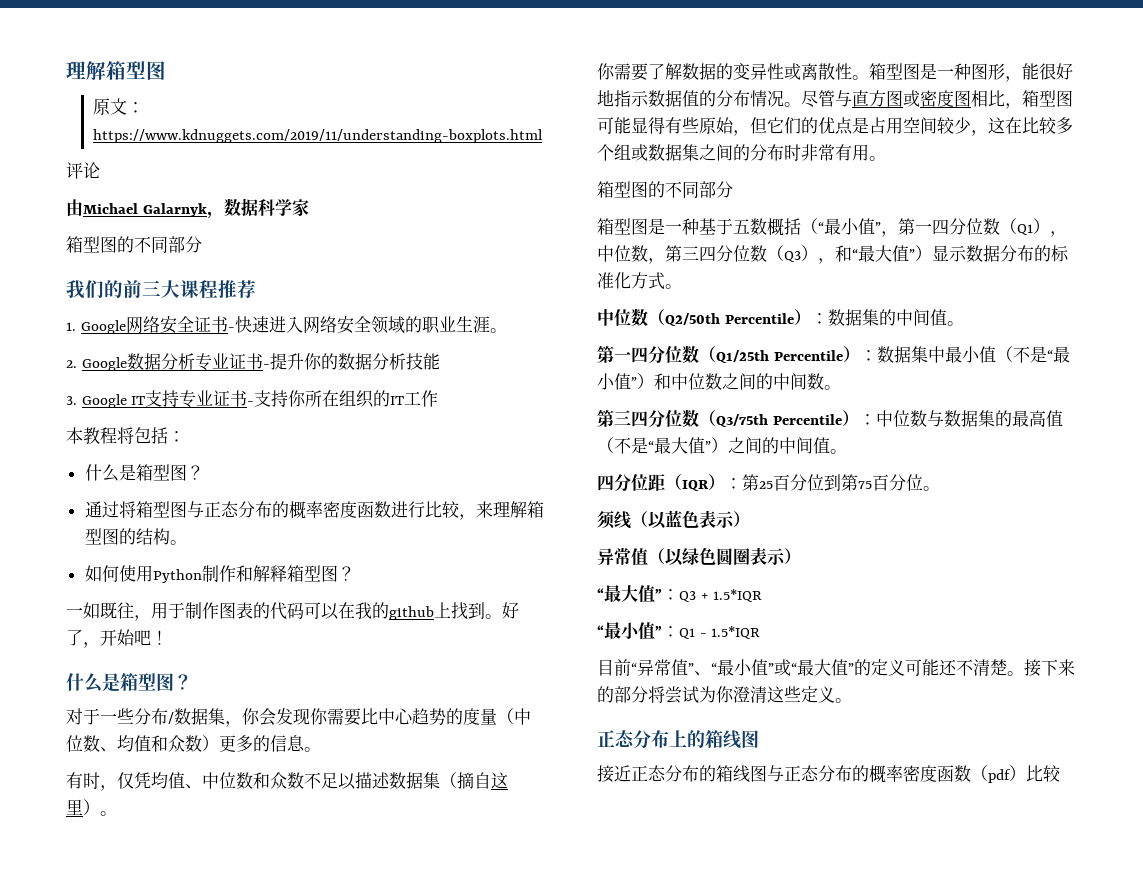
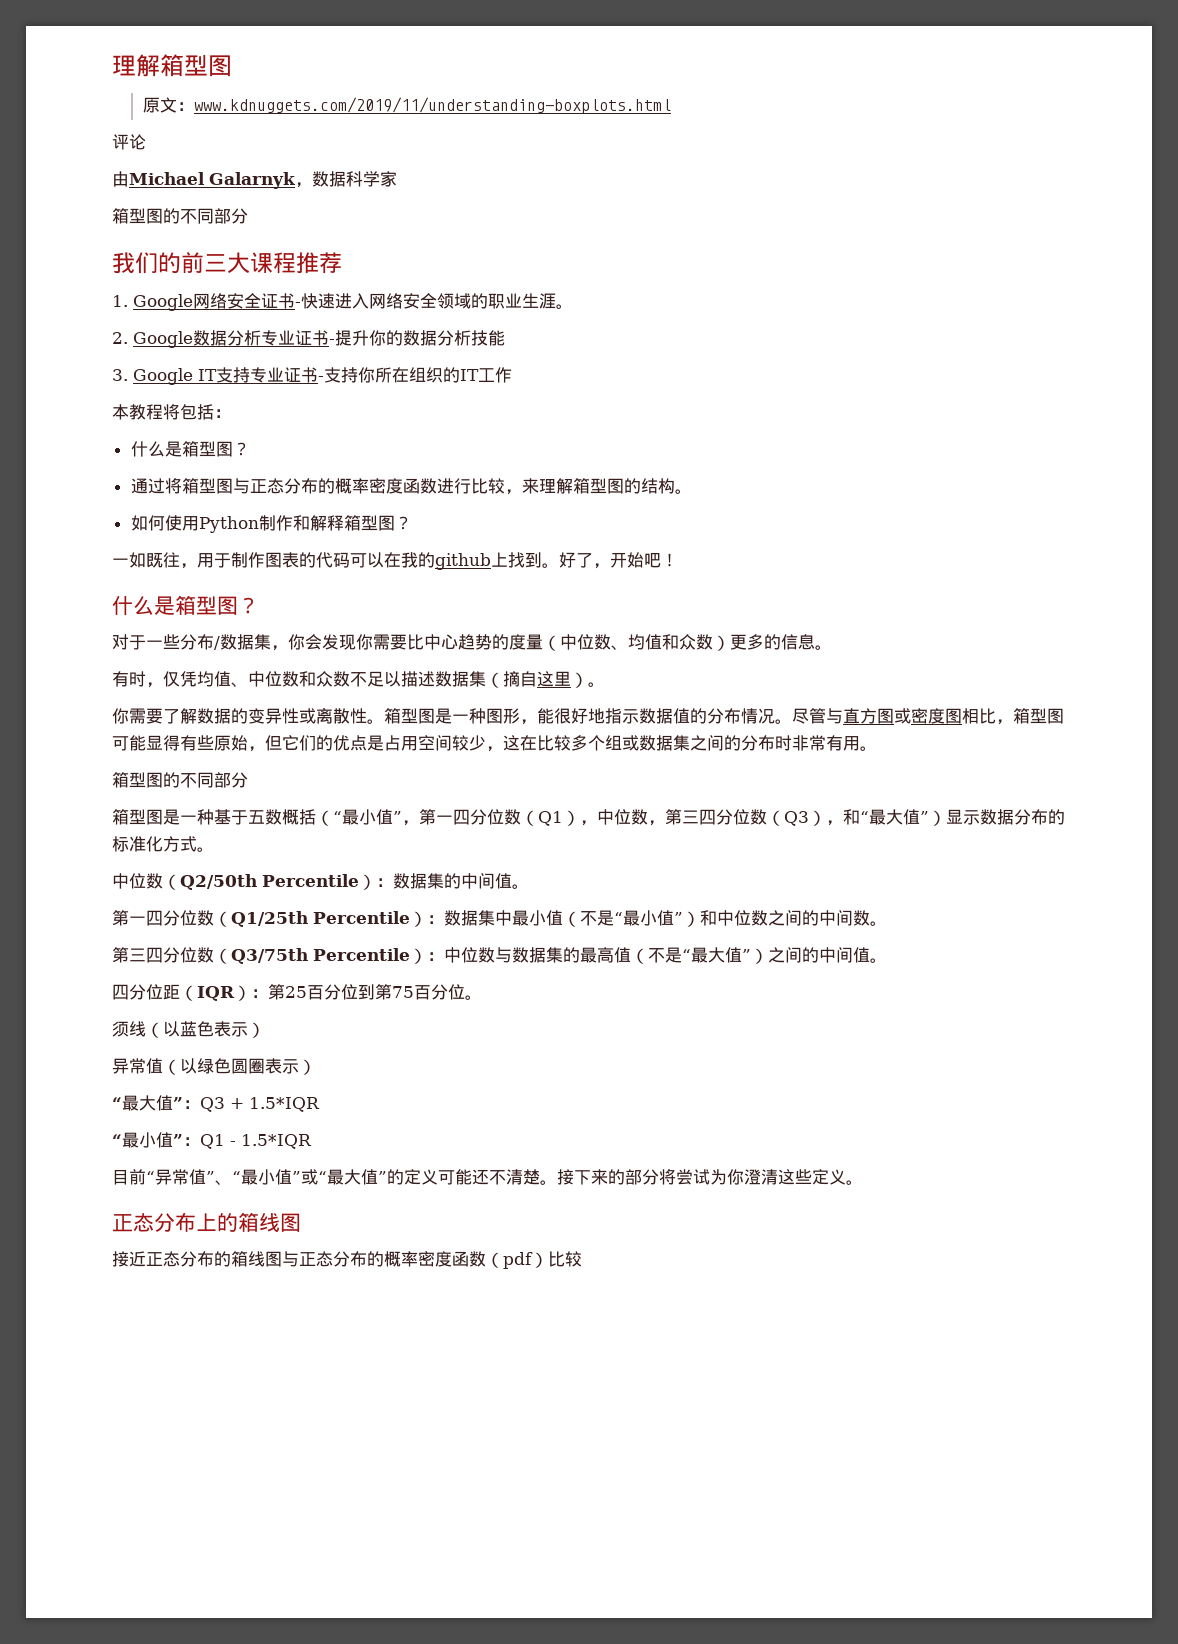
- 原文：https://www.kdnuggets.com/2019/11/understanding-boxplots.html
+ 原文：www.kdnuggets.com/2019/11/understanding-boxplots.html

